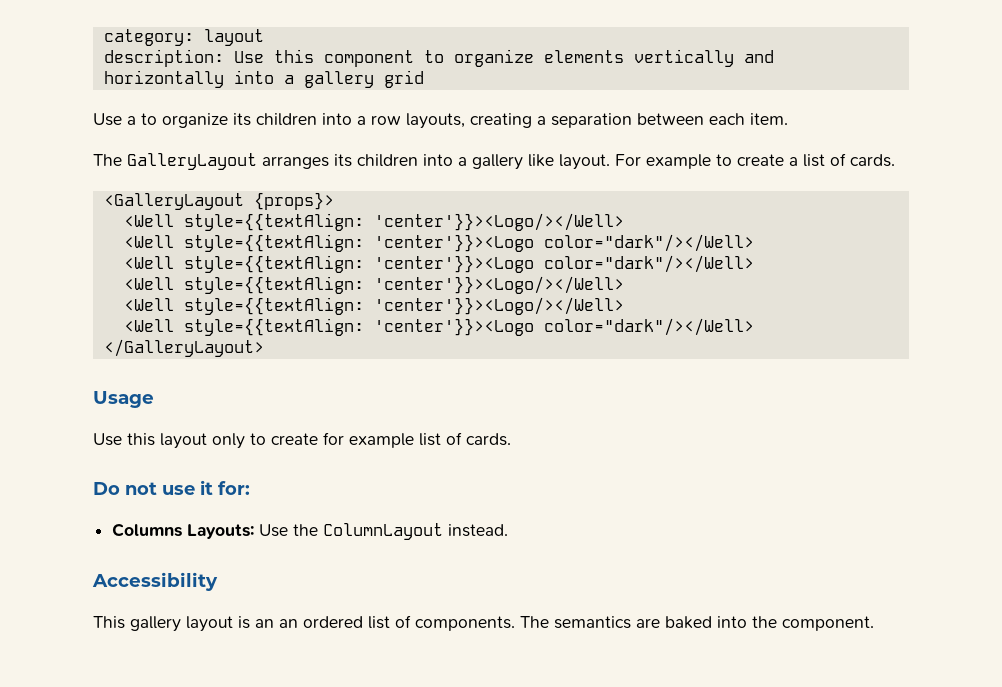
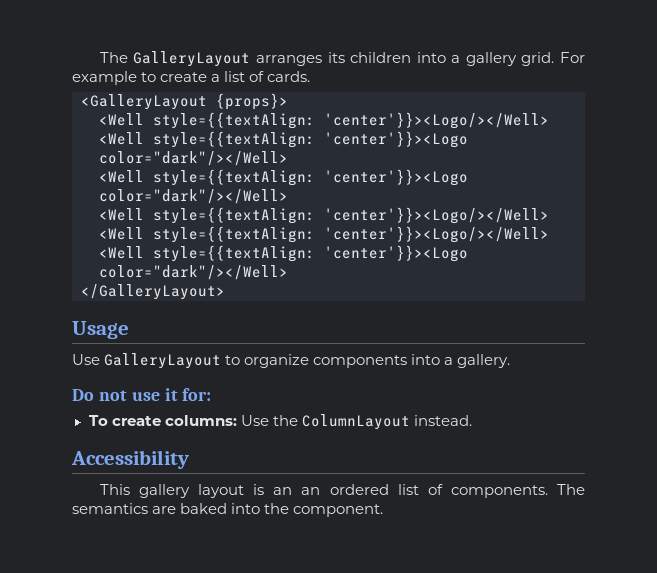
- category: layout
- description: Use this component to organize elements vertically and horizontally into a gallery grid
- Use a to organize its children into a row layouts, creating a separation between each item.
- The GalleryLayout arranges its children into a gallery like layout.
+ The GalleryLayout arranges its children into a gallery grid.
- Use this layout only to create for example list of cards.
+ Use GalleryLayout to organize components into a gallery.
- Columns Layouts: Use the ColumnLayout instead.
+ To create columns: Use the ColumnLayout instead.

